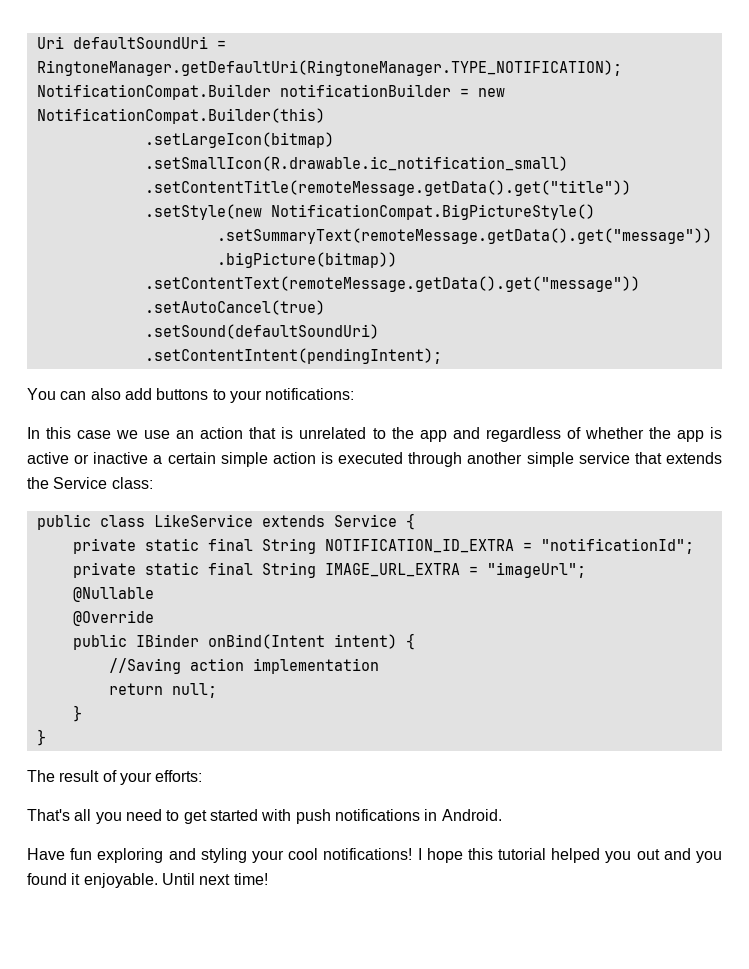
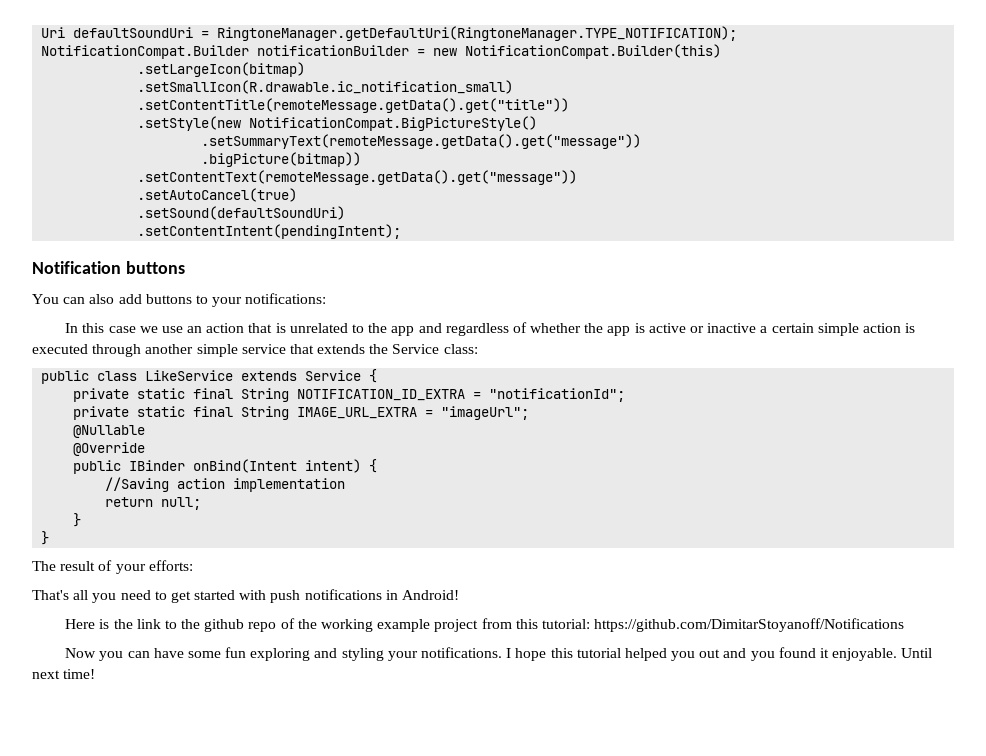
+ Notification buttons
- That's all you need to get started with push notifications in Android.
- Have fun exploring and styling your cool notifications!
+ That's all you need to get started with push notifications in Android!
+ Here is the link to the github repo of the working example project from this tutorial: https://github.com/DimitarStoyanoff/Notifications
+ Now you can have some fun exploring and styling your notifications.

